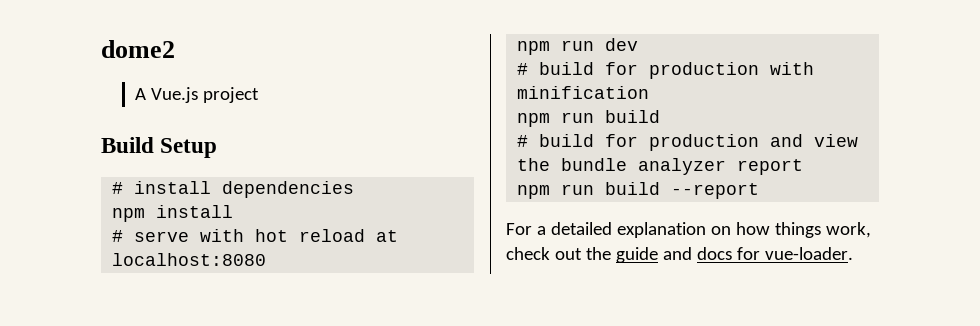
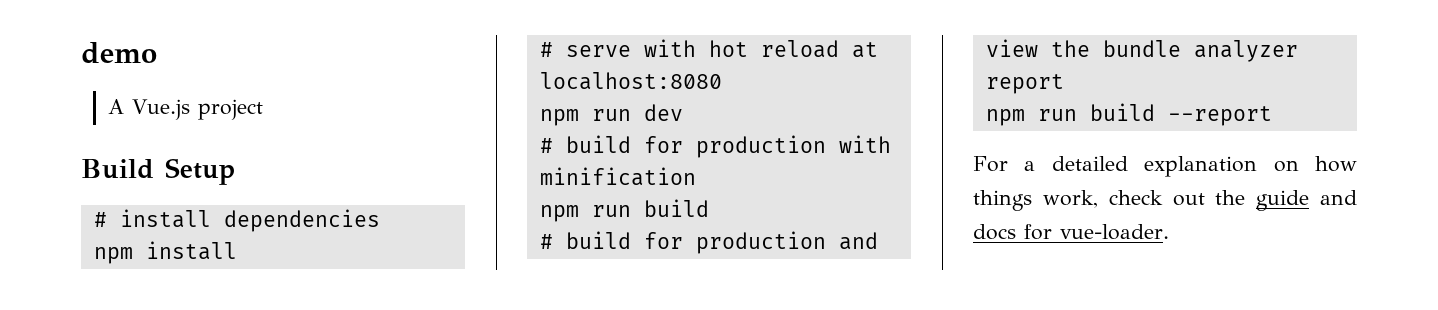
- dome2
+ demo

